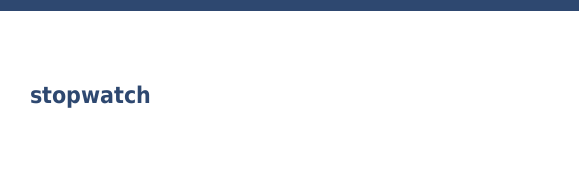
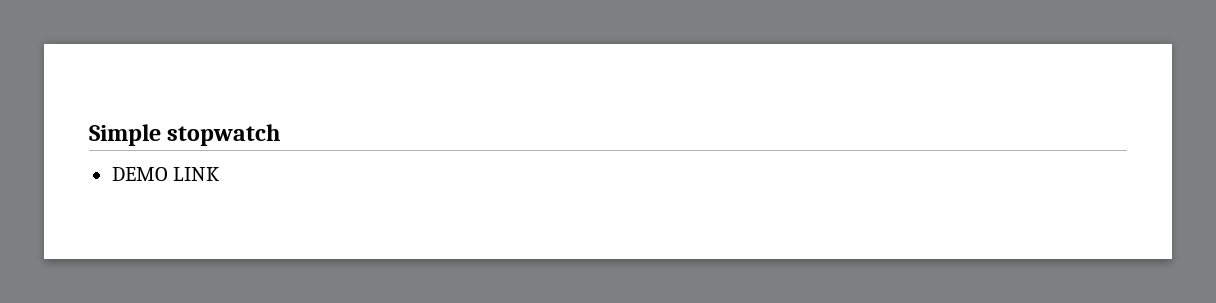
- stopwatch
+ Simple stopwatch
+ DEMO LINK

